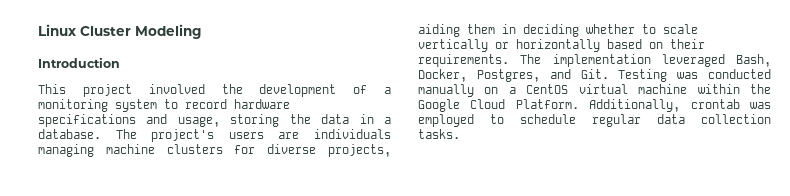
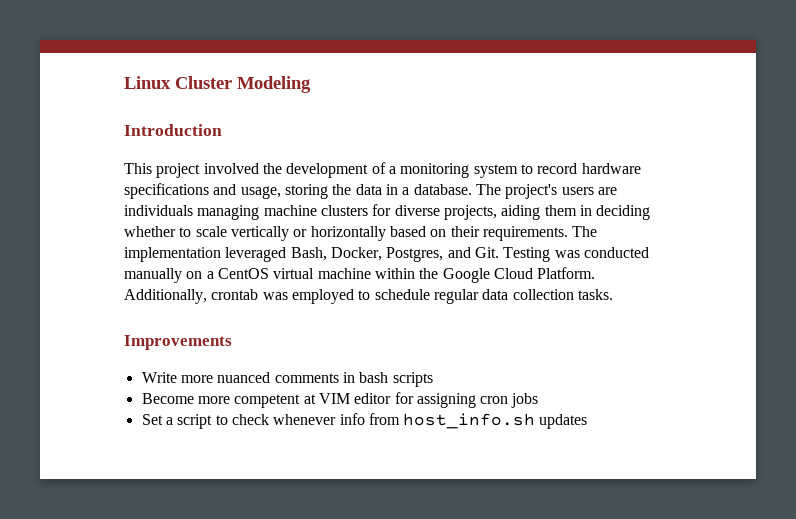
+ Improvements
+ Write more nuanced comments in bash scripts
+ Become more competent at VIM editor for assigning cron jobs
+ Set a script to check whenever info from host_info.sh updates

